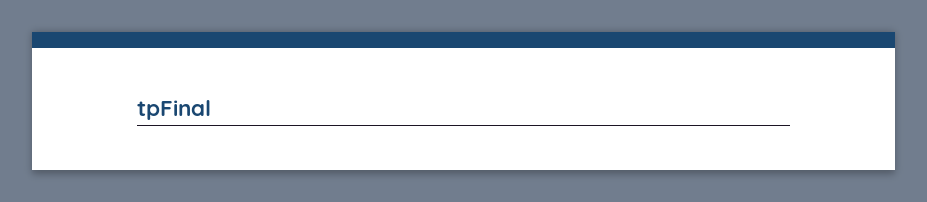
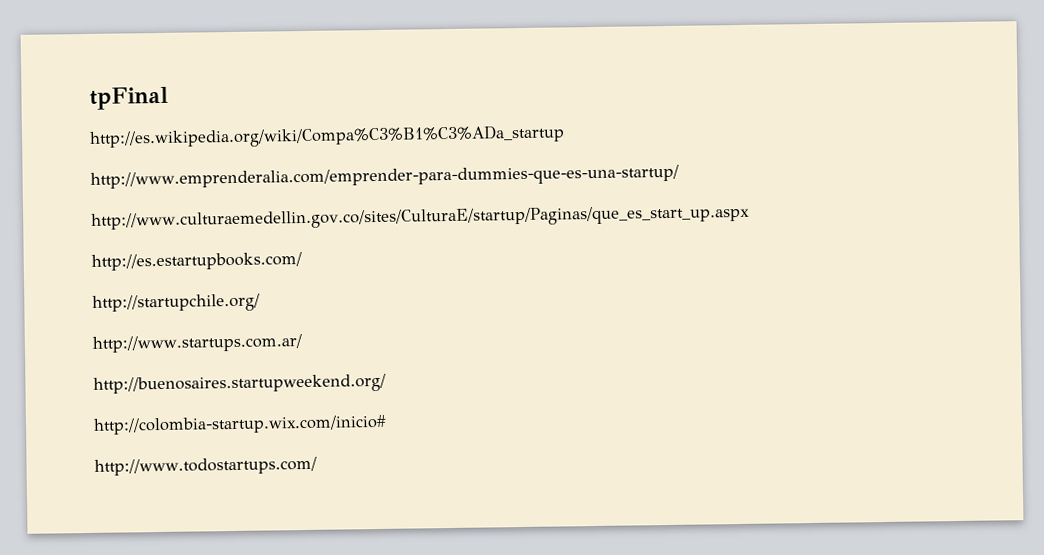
+ http://es.wikipedia.org/wiki/Compa%C3%B1%C3%ADa_startup
+ http://www.emprenderalia.com/emprender-para-dummies-que-es-una-startup/
+ http://www.culturaemedellin.gov.co/sites/CulturaE/startup/Paginas/que_es_start_up.aspx
+ http://es.estartupbooks.com/
+ http://startupchile.org/
+ http://www.startups.com.ar/
+ http://buenosaires.startupweekend.org/
+ http://colombia-startup.wix.com/inicio#
+ http://www.todostartups.com/

